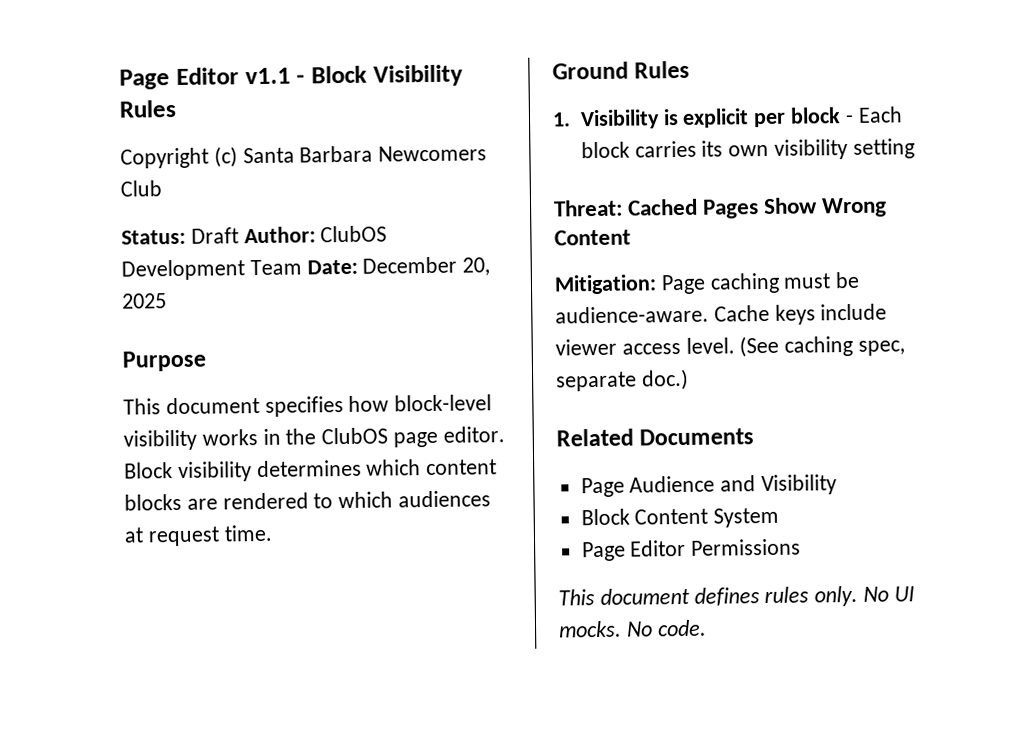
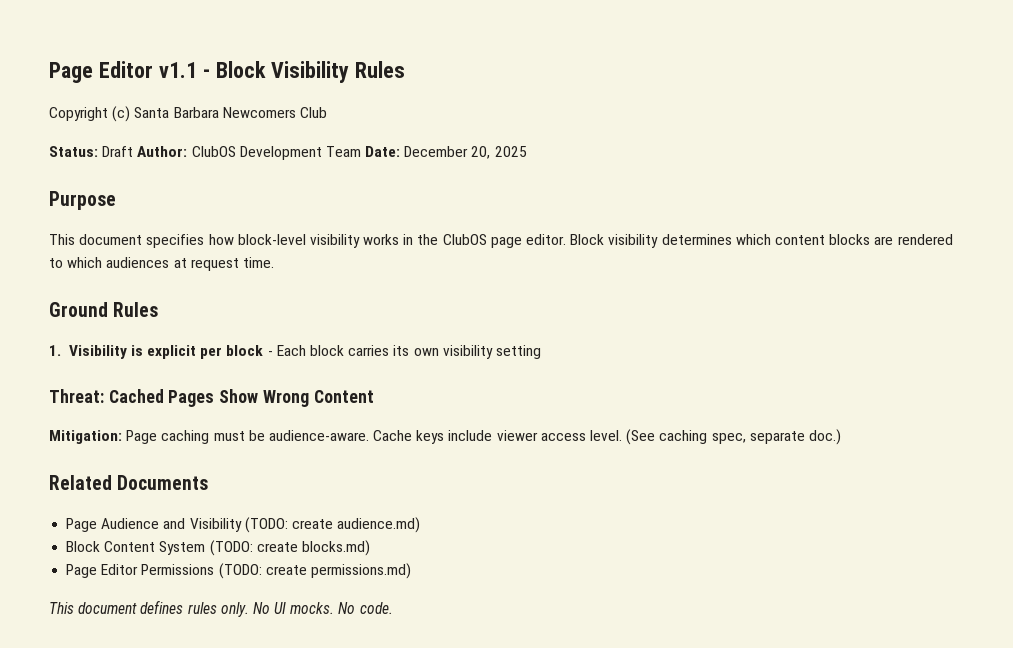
- Page Audience and Visibility
+ Page Audience and Visibility (TODO: create audience.md)
- Block Content System
+ Block Content System (TODO: create blocks.md)
- Page Editor Permissions
+ Page Editor Permissions (TODO: create permissions.md)

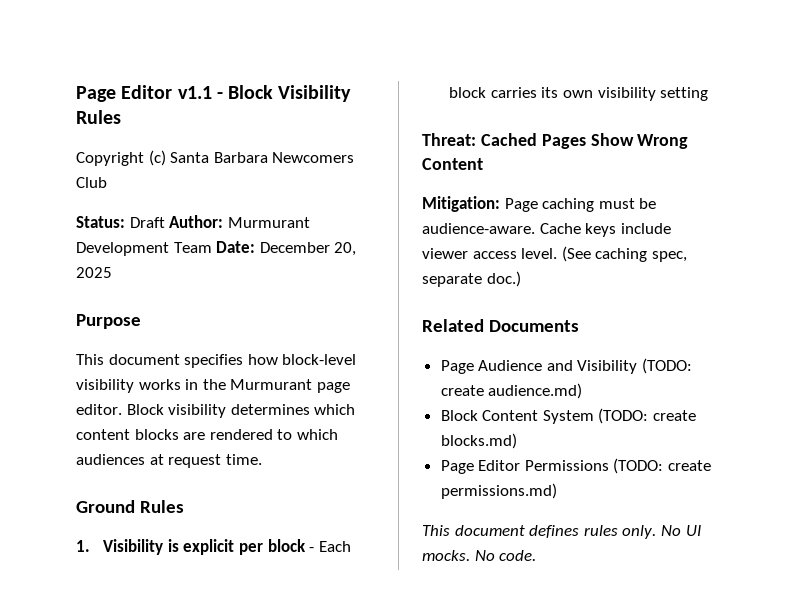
- Status: Draft Author: ClubOS Development Team Date: December 20, 2025
+ Status: Draft Author: Murmurant Development Team Date: December 20, 2025
- This document specifies how block-level visibility works in the ClubOS page editor.
+ This document specifies how block-level visibility works in the Murmurant page editor.

